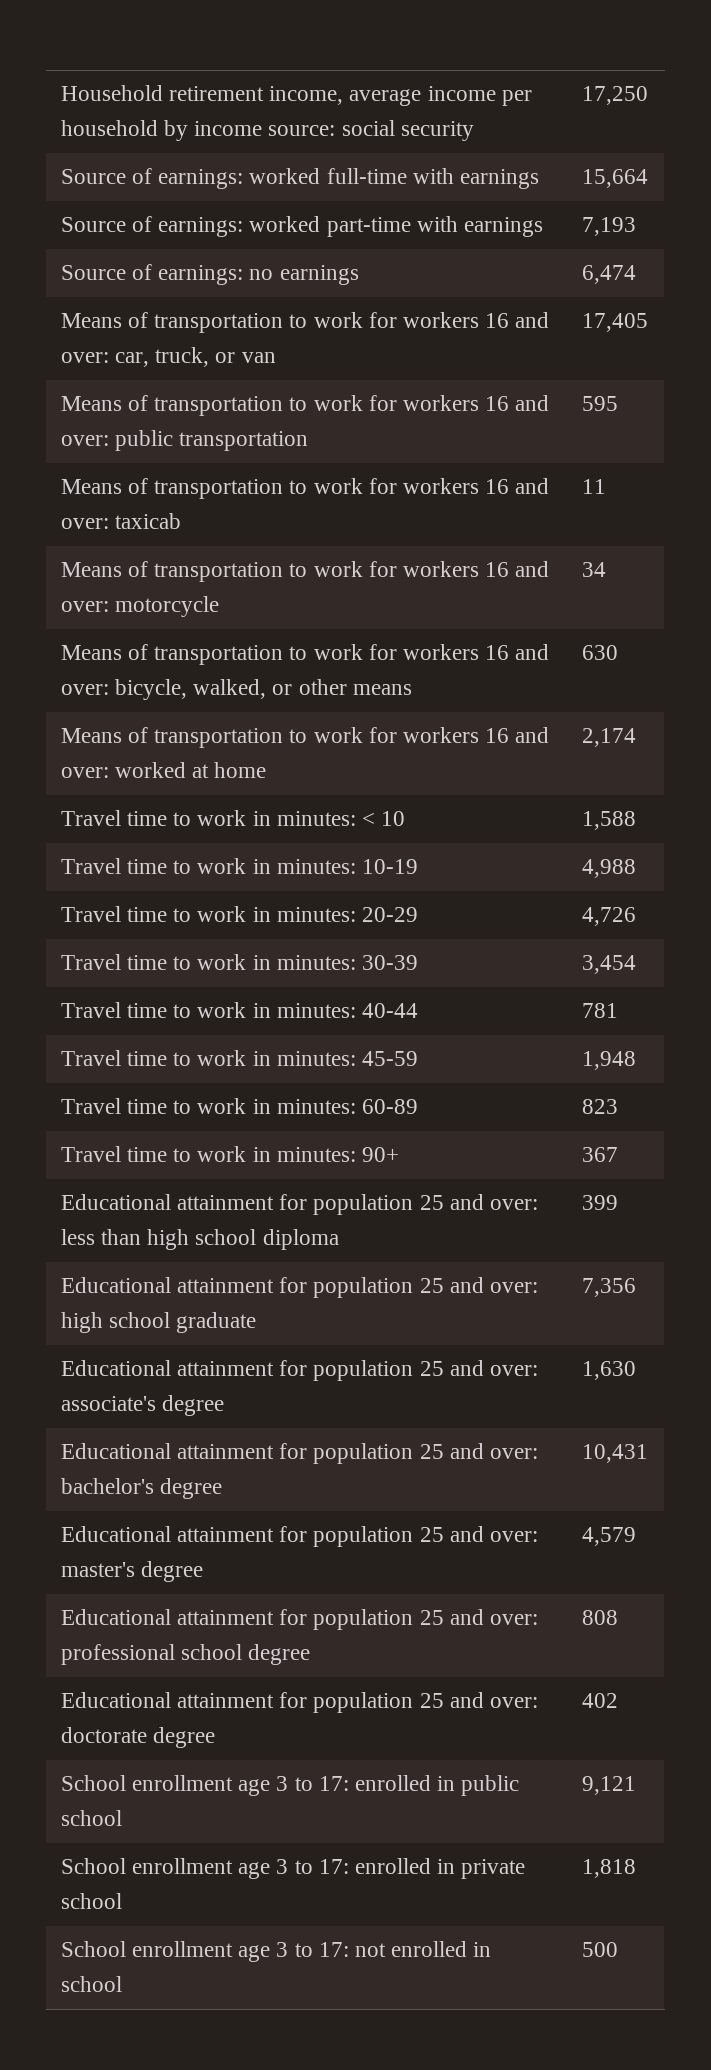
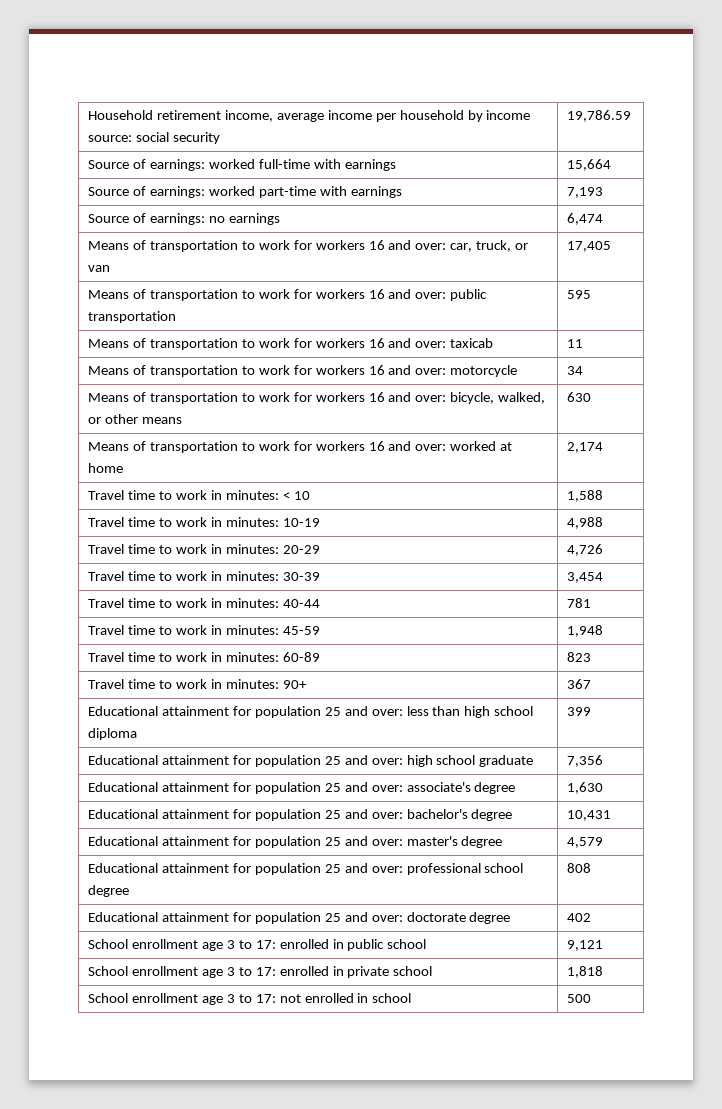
- Household retirement income, average income per household by income source: social security | 17,250
+ Household retirement income, average income per household by income source: social security | 19,786.59

